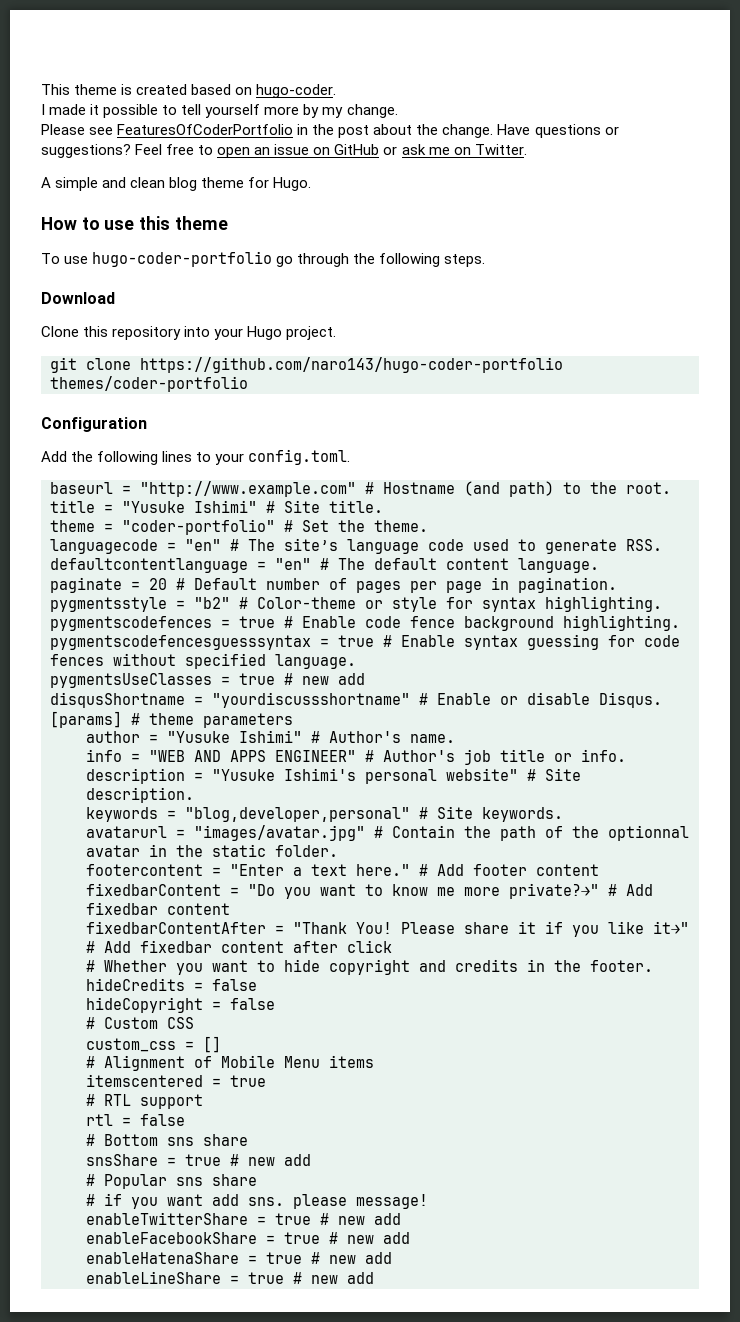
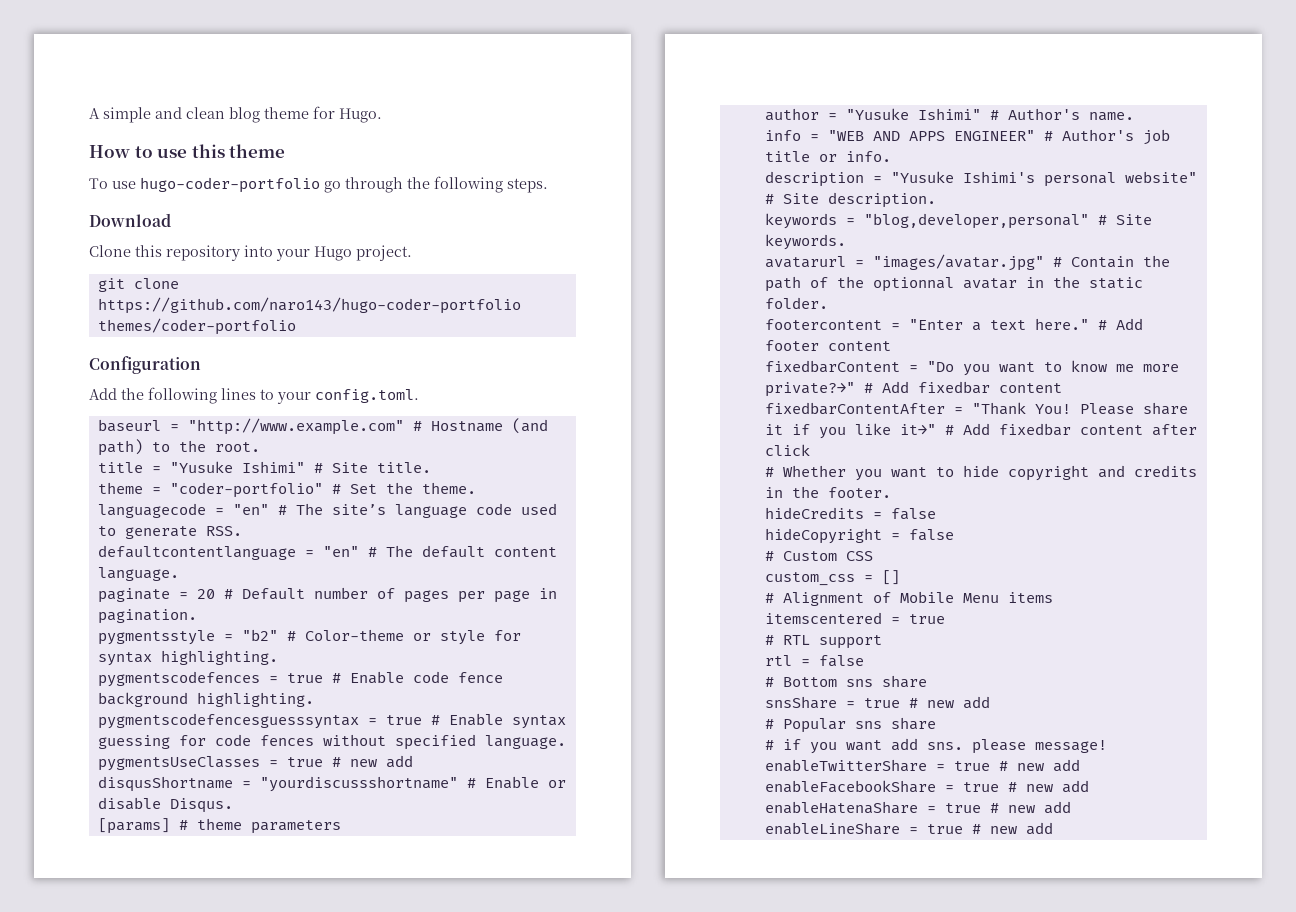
- This theme is created based on hugo-coder.
- I made it possible to tell yourself more by my change.
- Please see FeaturesOfCoderPortfolio in the post about the change. Have questions or suggestions? Feel free to open an issue on GitHub or ask me on Twitter.

